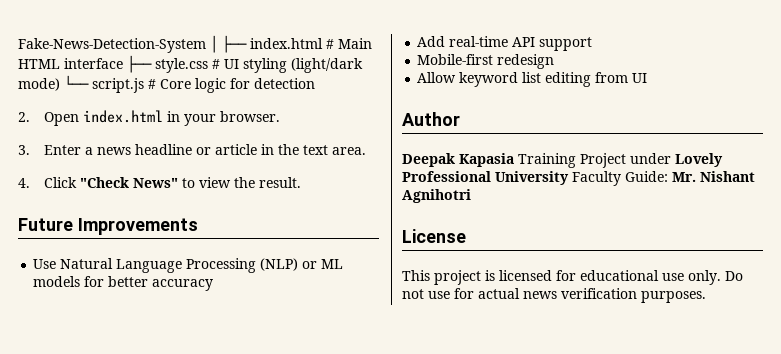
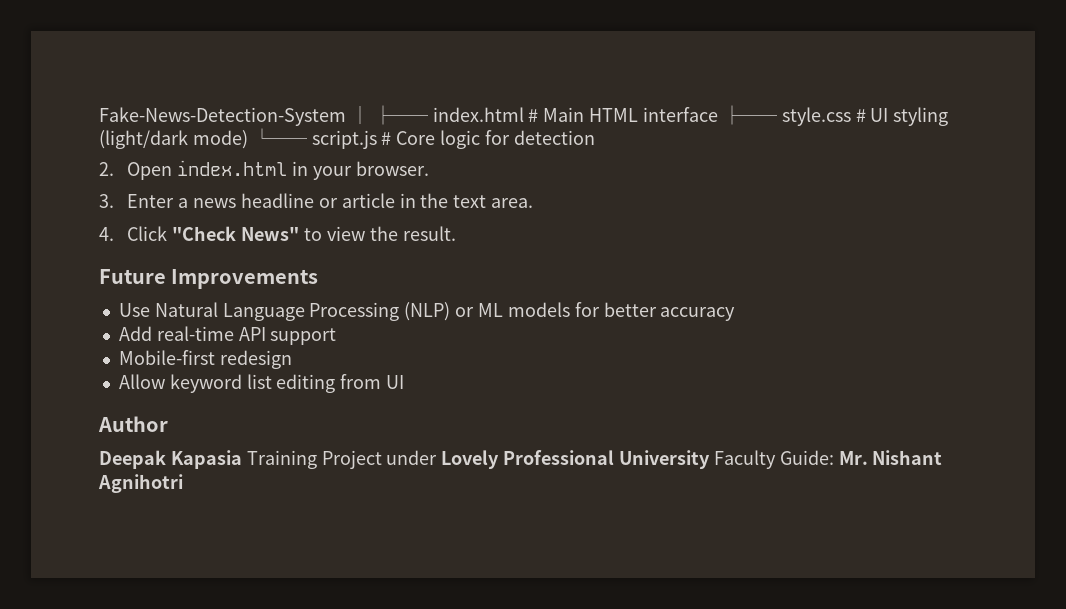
- License
- This project is licensed for educational use only. Do not use for actual news verification purposes.

